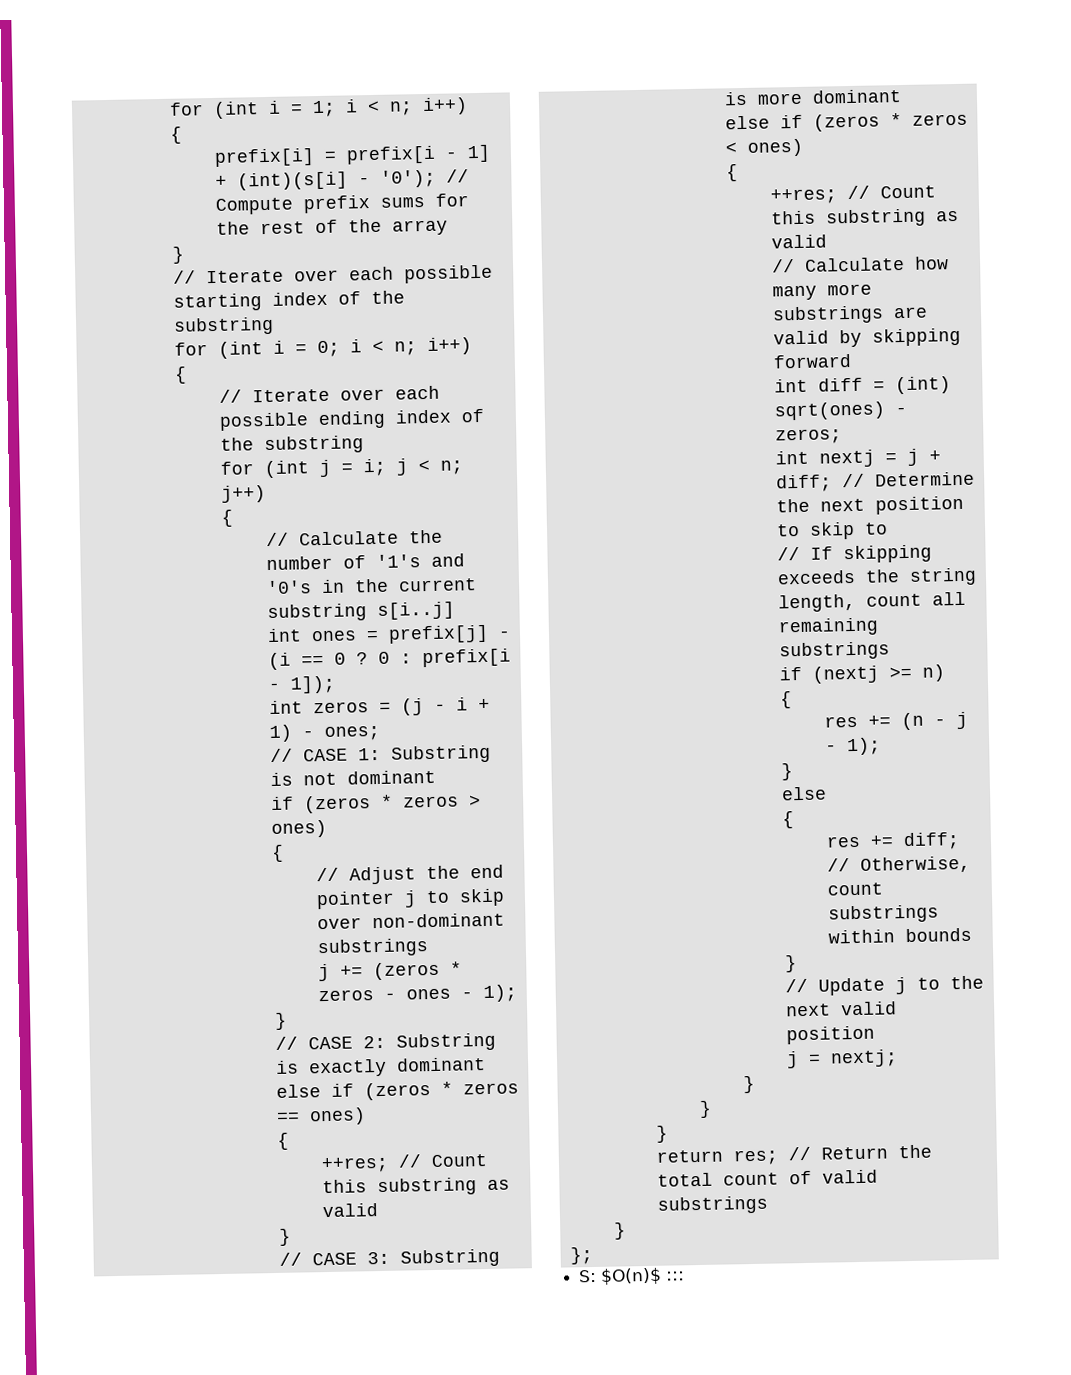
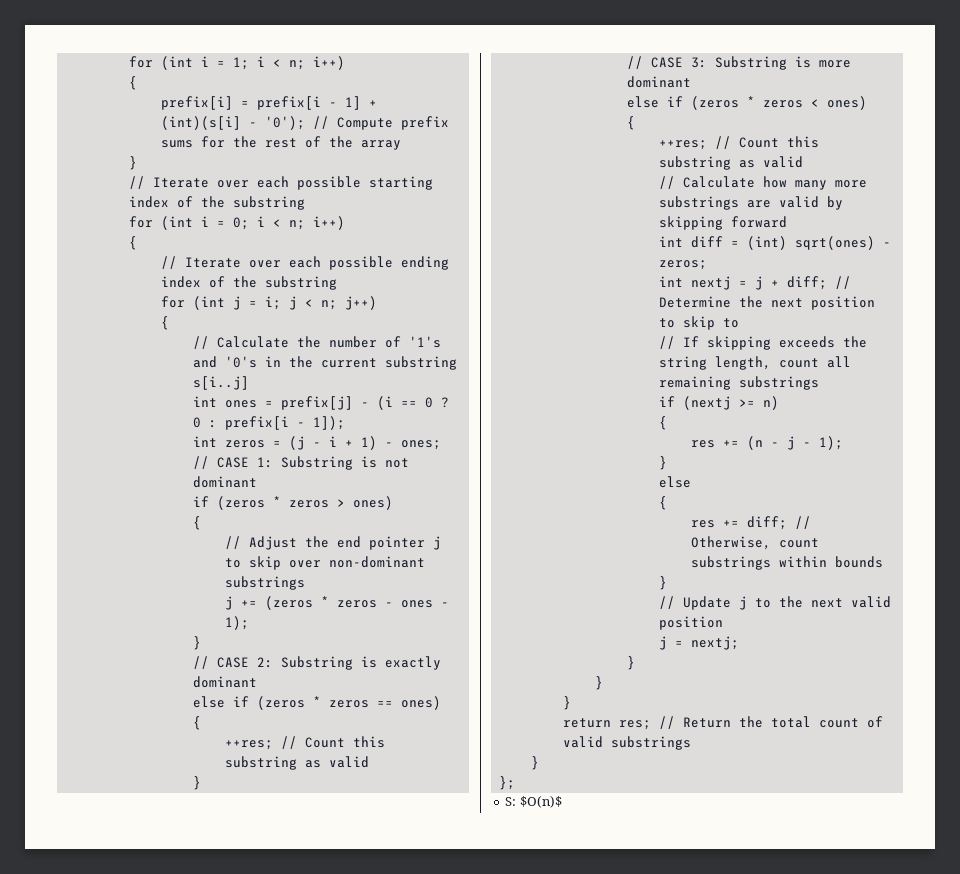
- S: $O(n)$ :::
+ S: $O(n)$

